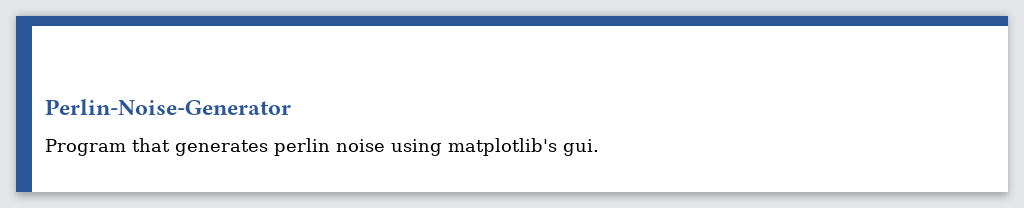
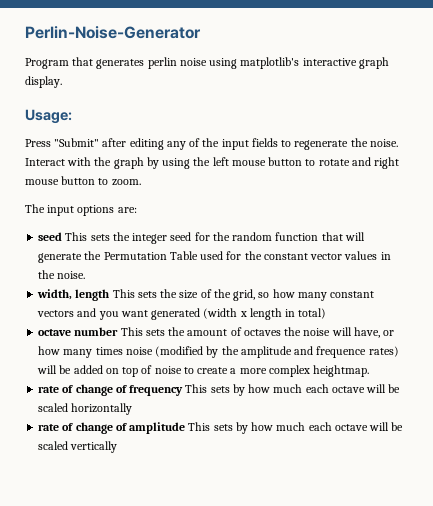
- Program that generates perlin noise using matplotlib's gui.
+ Program that generates perlin noise using matplotlib's interactive graph display.
+ Usage:
+ Press "Submit" after editing any of the input fields to regenerate the noise. Interact with the graph by using the left mouse button to rotate and right mouse button to zoom.
+ The input options are:
+ seed This sets the integer seed for the random function that will generate the Permutation Table used for the constant vector values in the noise.
+ width, length This sets the size of the grid, so how many constant vectors and you want generated (width x length in total)
+ octave number This sets the amount of octaves the noise will have, or how many times noise (modified by the amplitude and frequence rates) will be added on top of noise to create a more complex heightmap.
+ rate of change of frequency This sets by how much each octave will be scaled horizontally
+ rate of change of amplitude This sets by how much each octave will be scaled vertically

